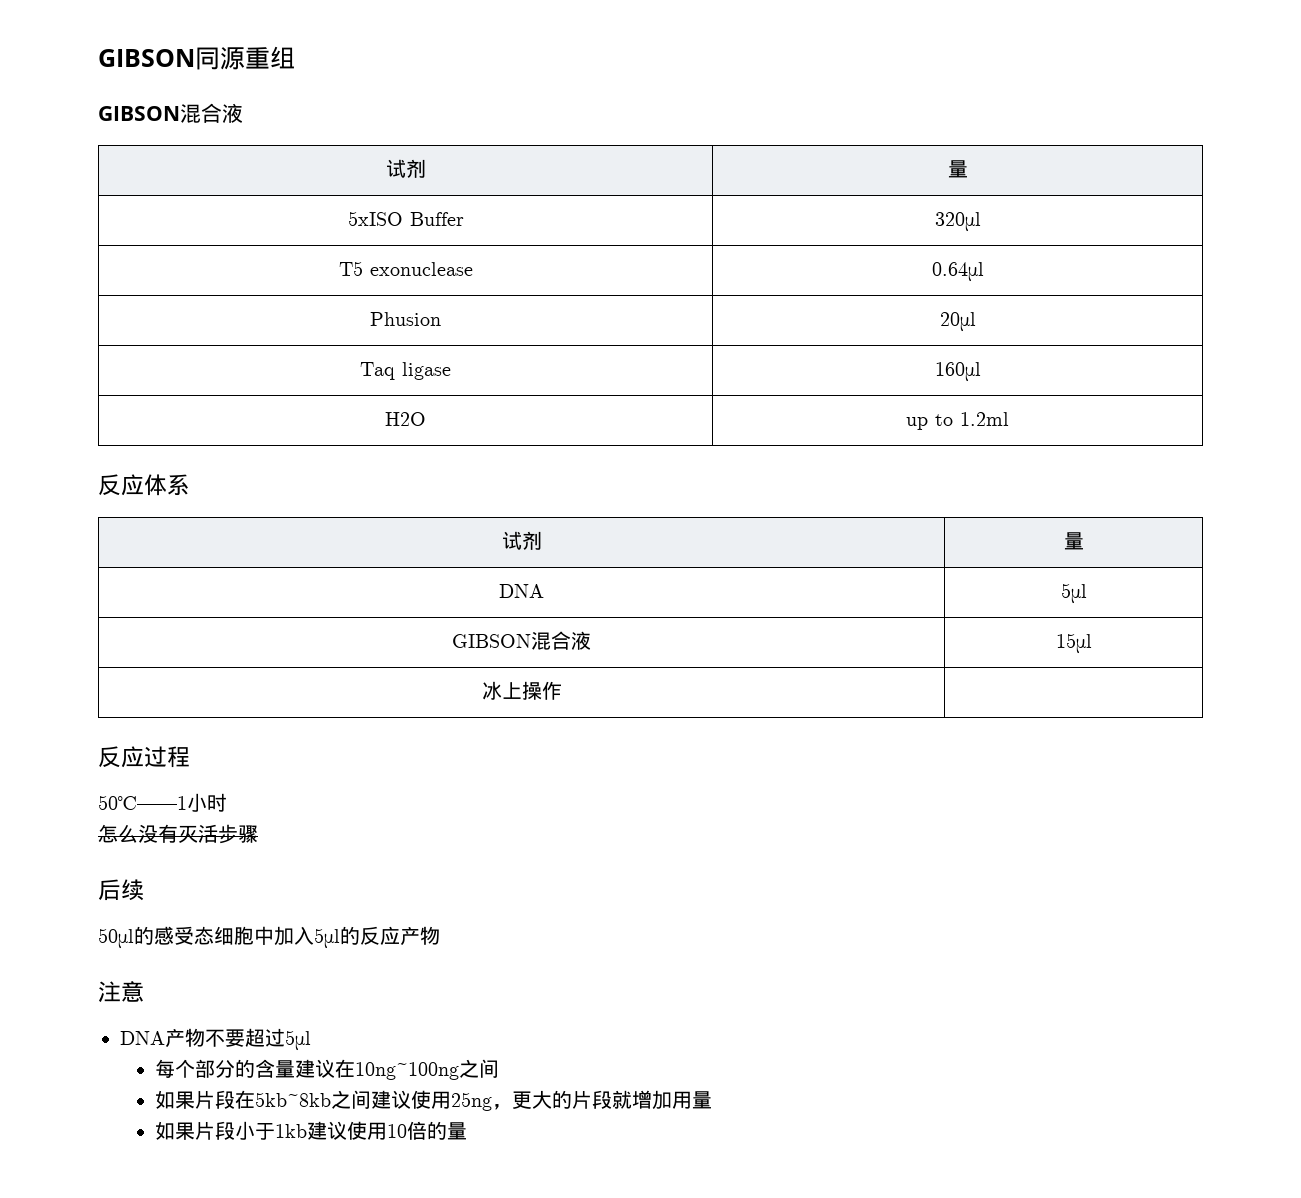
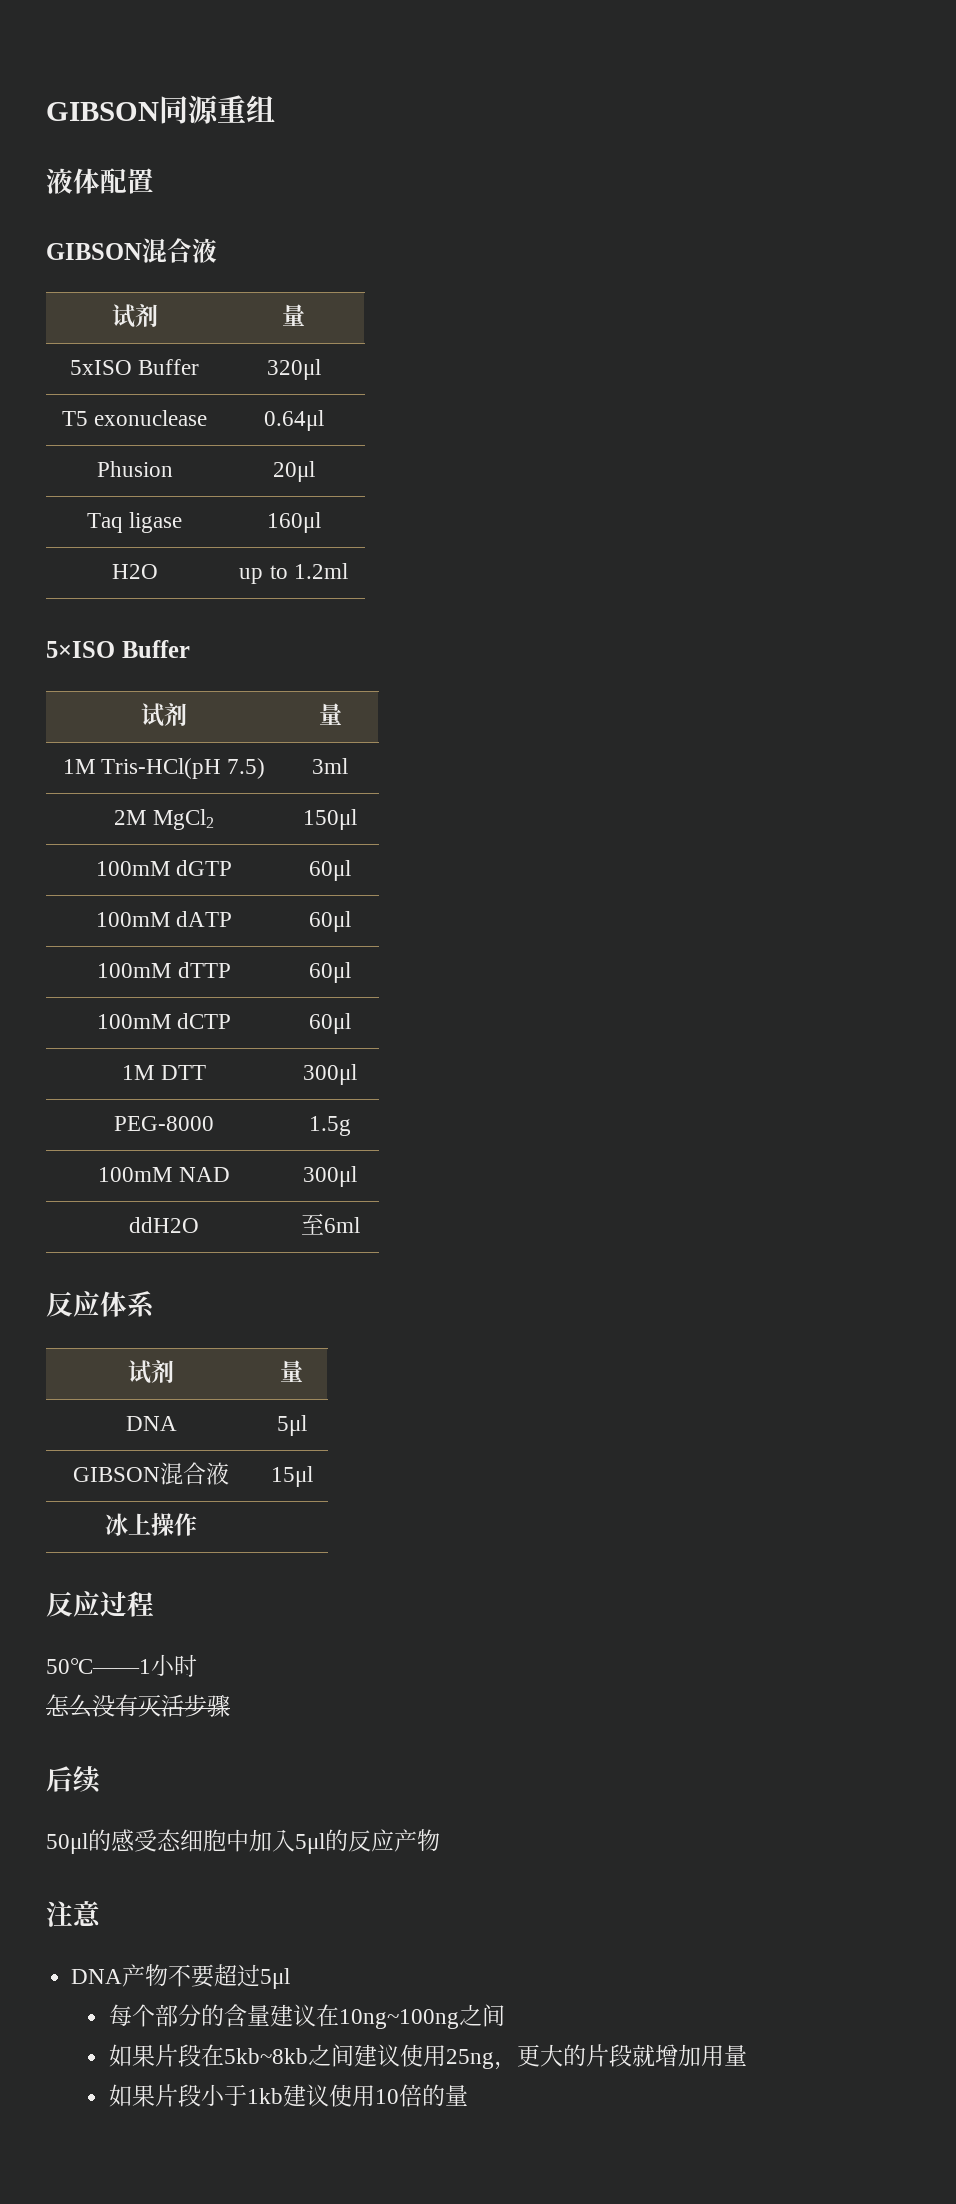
+ 液体配置
  H2O | up to 1.2ml
+ 5×ISO Buffer
+ 试剂 | 量
+ 1M Tris-HCl(pH 7.5) | 3ml
+ 2M MgCl2 | 150μl
+ 100mM dGTP | 60μl
+ 100mM dATP | 60μl
+ 100mM dTTP | 60μl
+ 100mM dCTP | 60μl
+ 1M DTT | 300μl
+ PEG-8000 | 1.5g
+ 100mM NAD | 300μl
+ ddH2O | 至6ml

